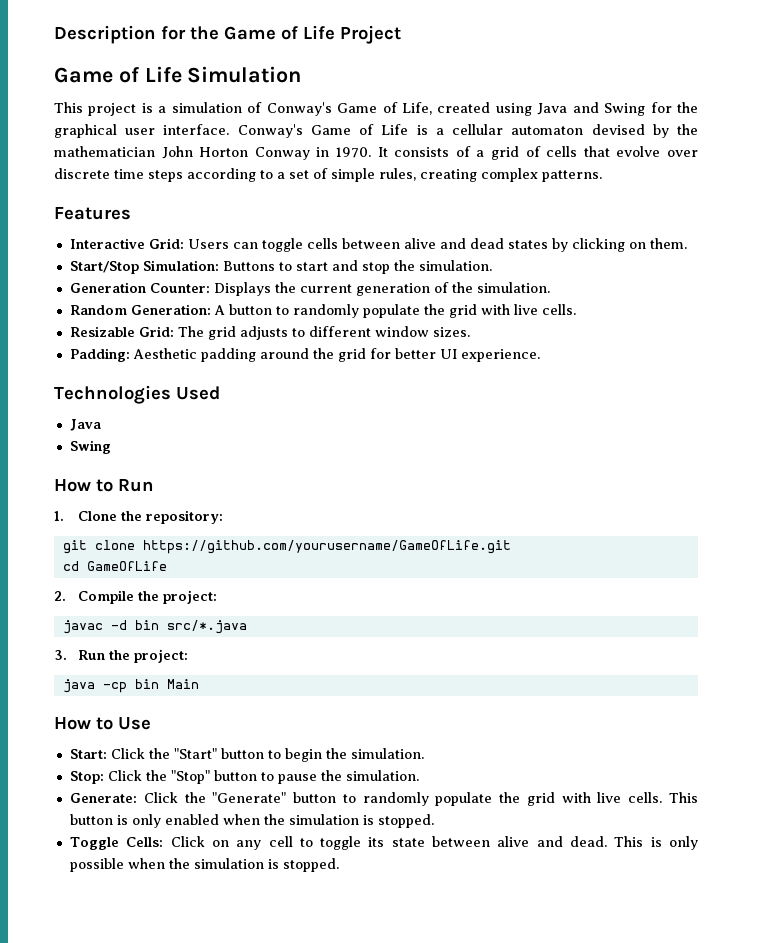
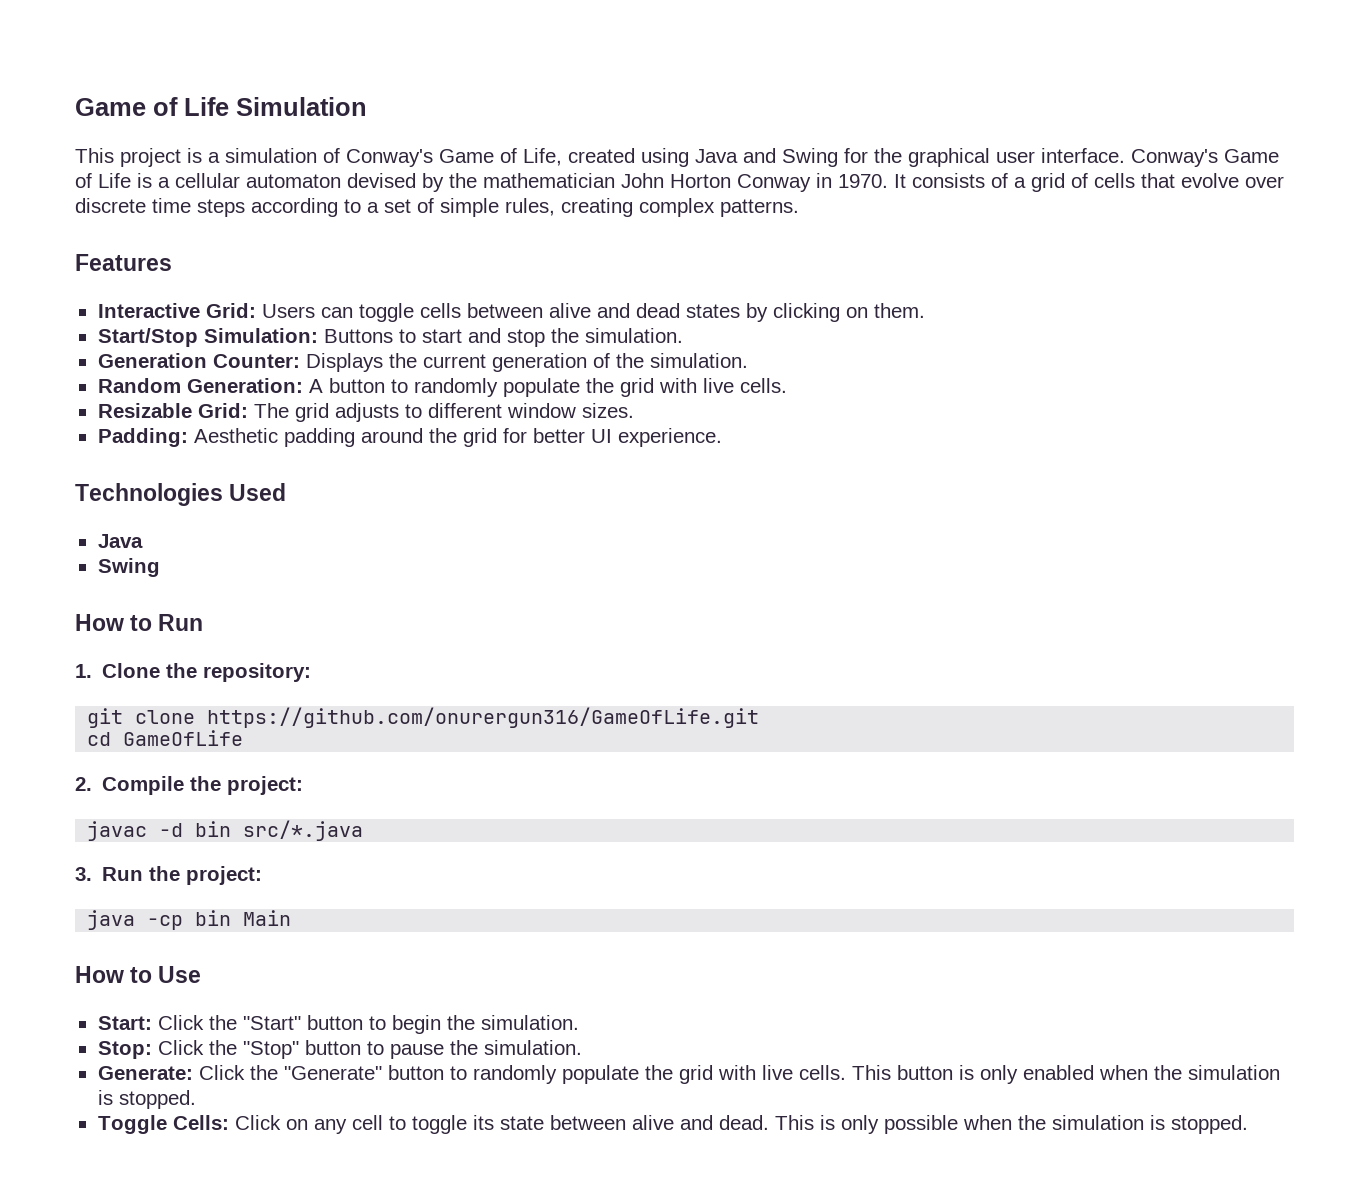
- Description for the Game of Life Project
- git clone https://github.com/yourusername/GameOfLife.git
+ git clone https://github.com/onurergun316/GameOfLife.git

